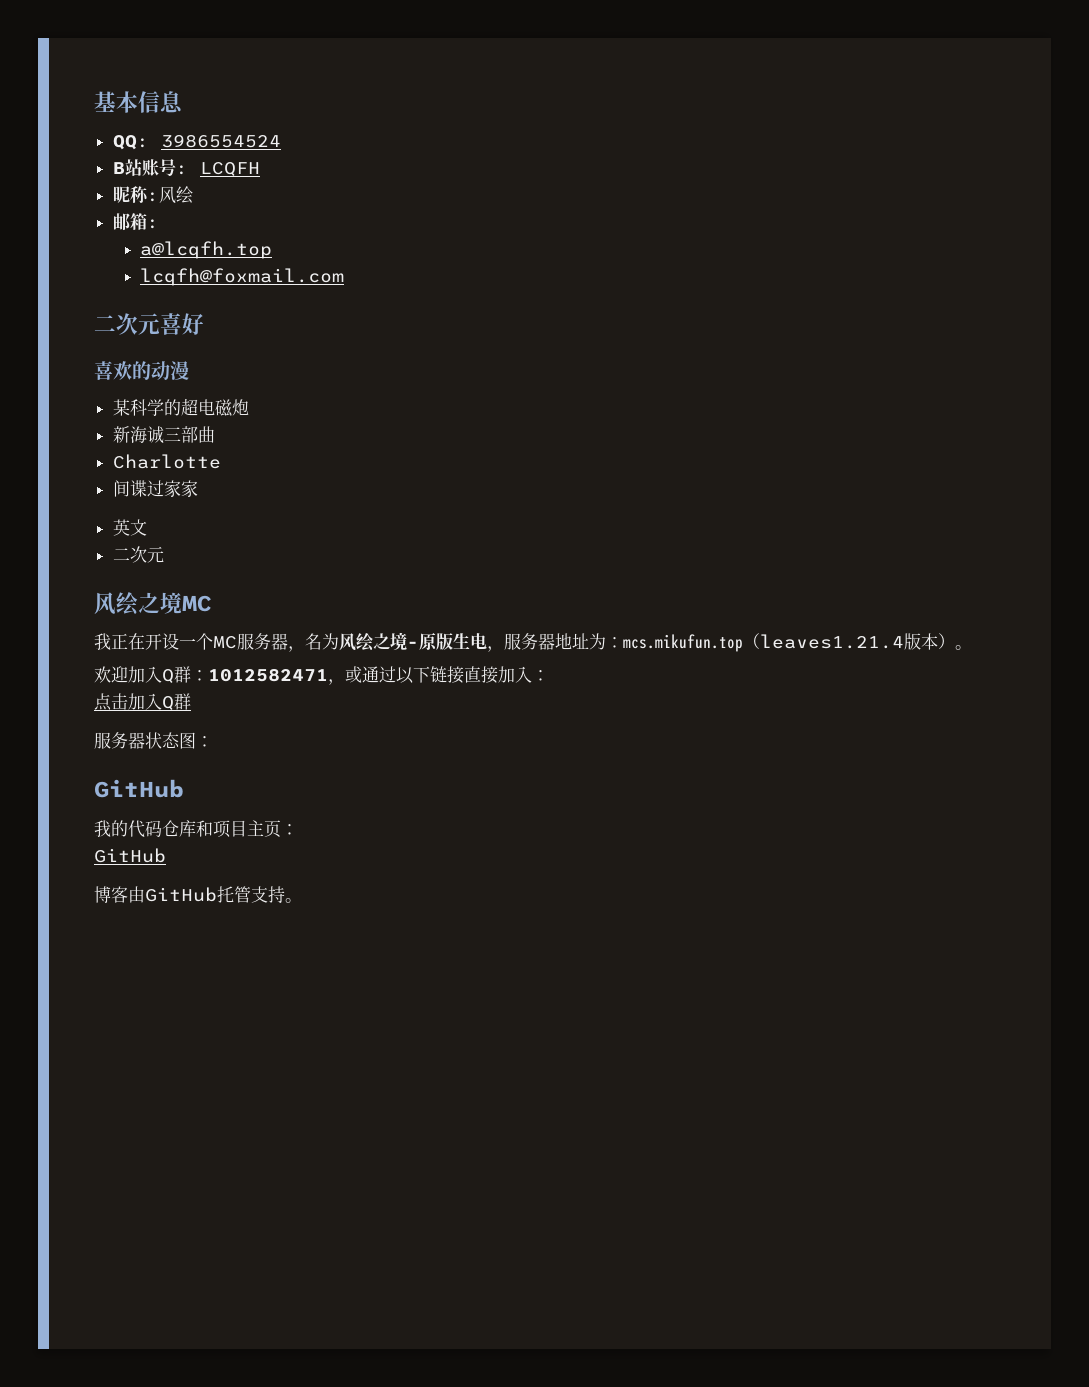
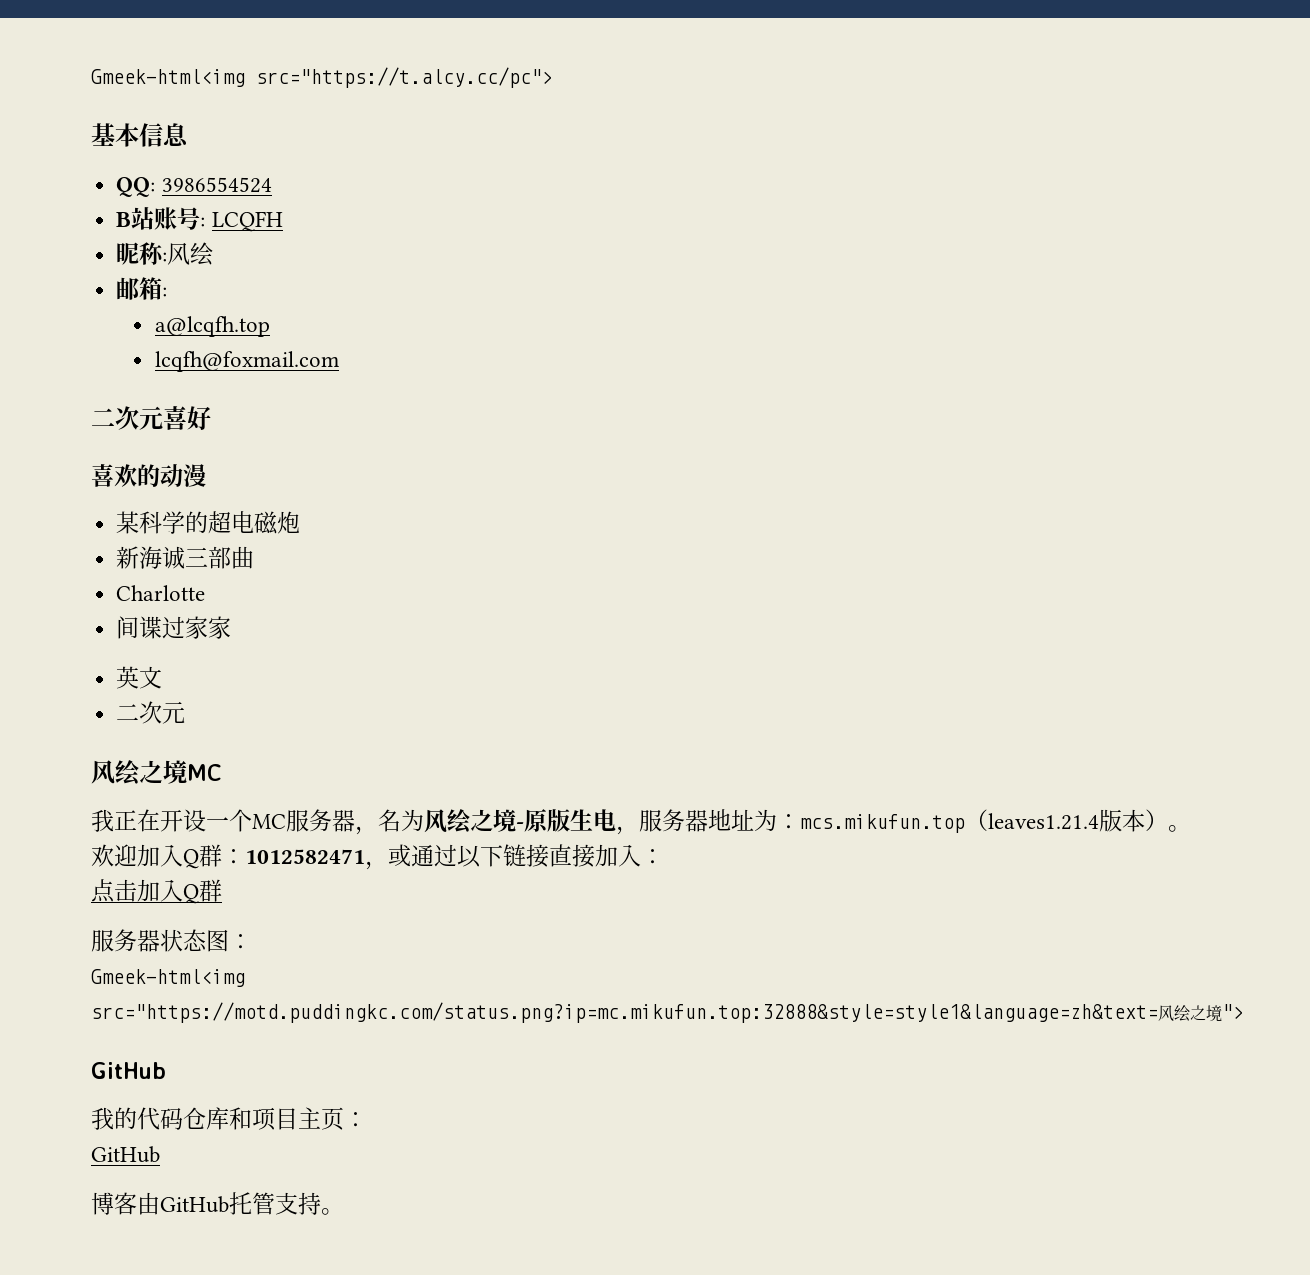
+ Gmeek-html<img src="https://t.alcy.cc/pc">
+ Gmeek-html<img src="https://motd.puddingkc.com/status.png?ip=mc.mikufun.top:32888&style=style1&language=zh&text=风绘之境">

